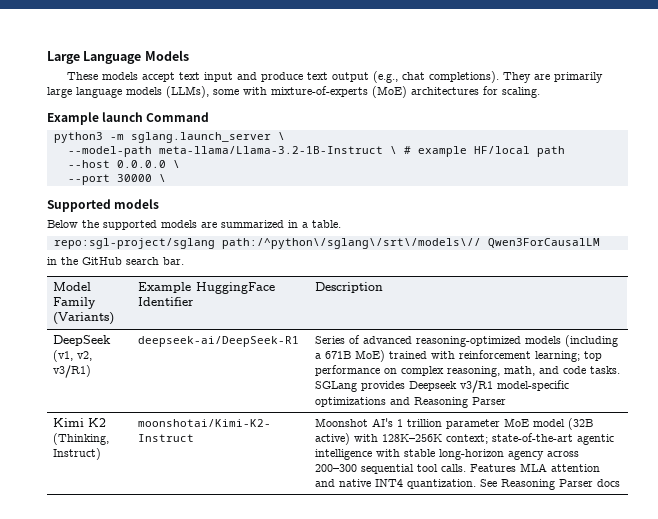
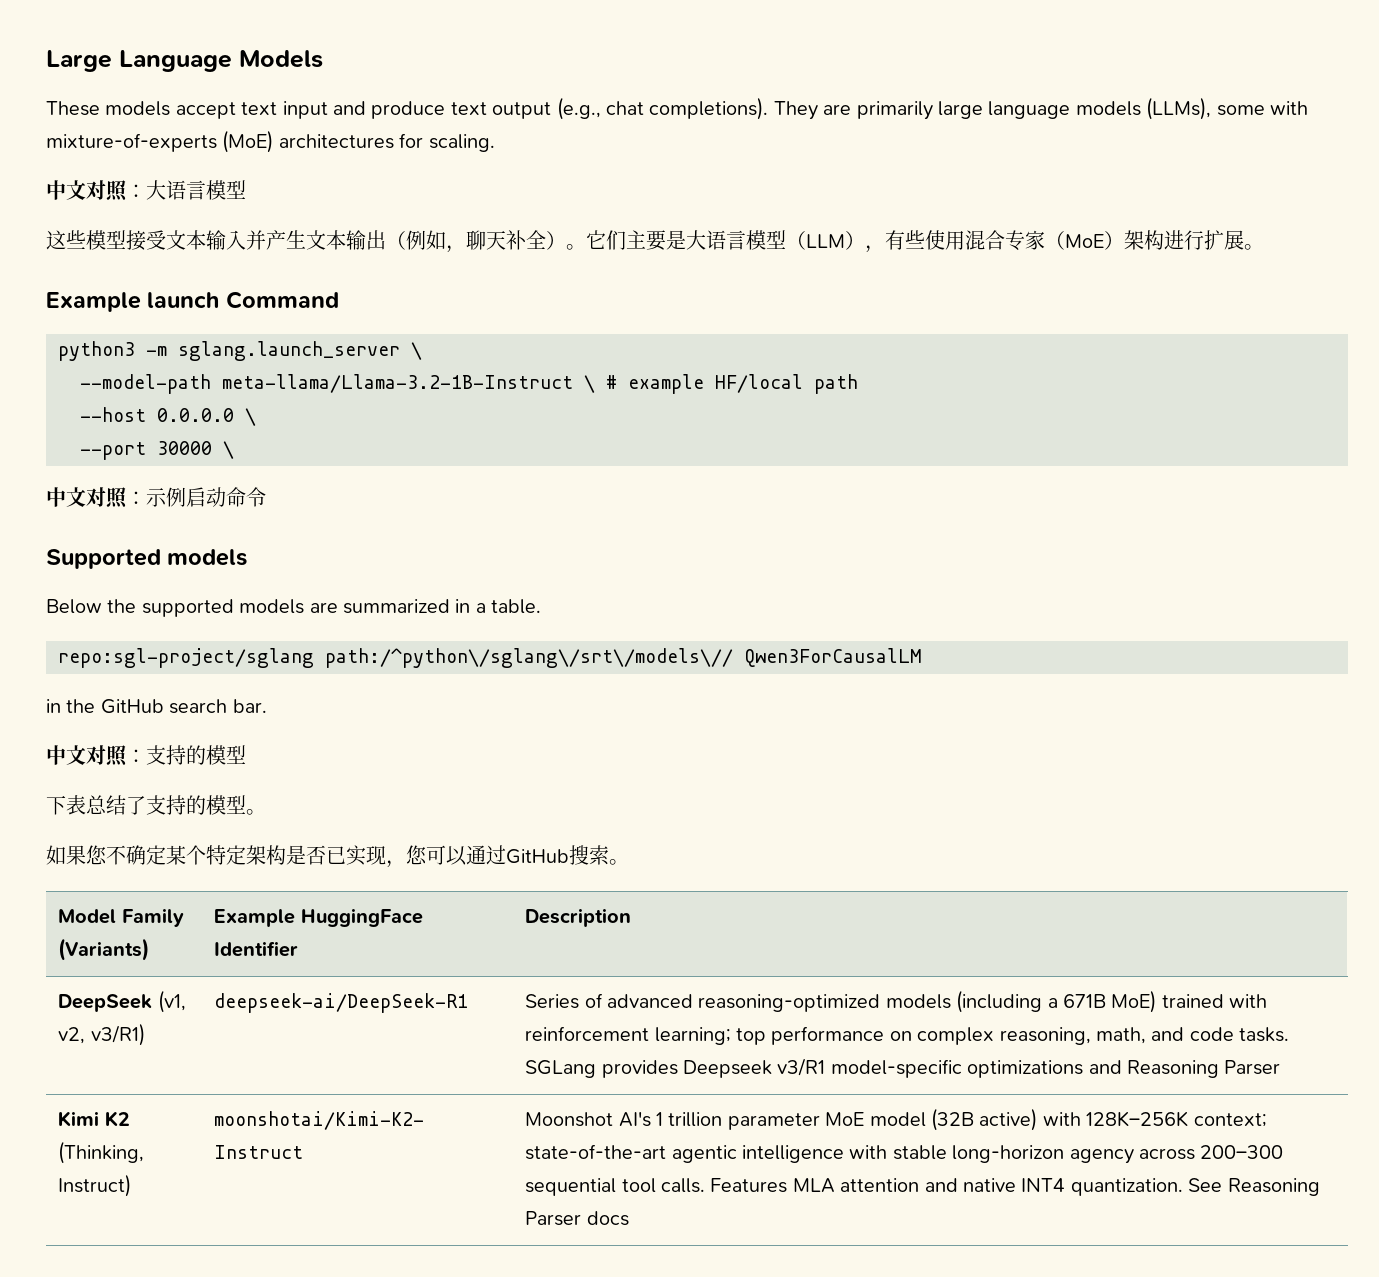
+ 中文对照：大语言模型
+ 这些模型接受文本输入并产生文本输出（例如，聊天补全）。它们主要是大语言模型（LLM），有些使用混合专家（MoE）架构进行扩展。
+ 中文对照：示例启动命令
+ 中文对照：支持的模型
+ 下表总结了支持的模型。
+ 如果您不确定某个特定架构是否已实现，您可以通过GitHub搜索。

